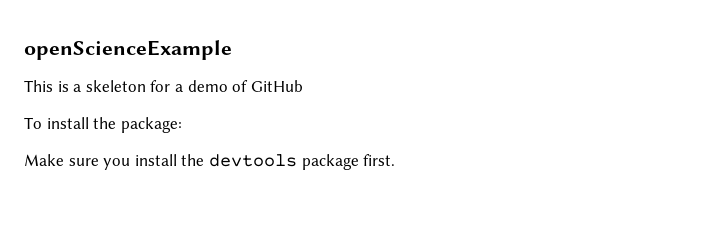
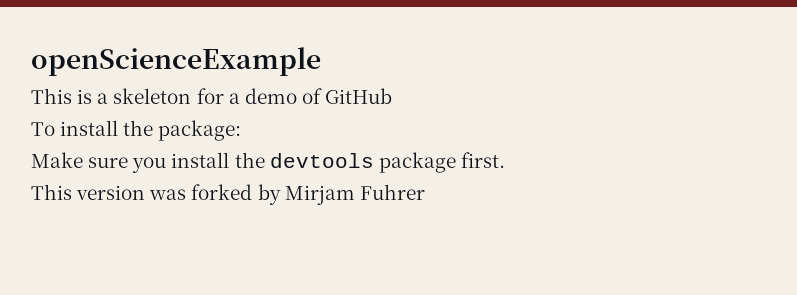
+ This version was forked by Mirjam Fuhrer

